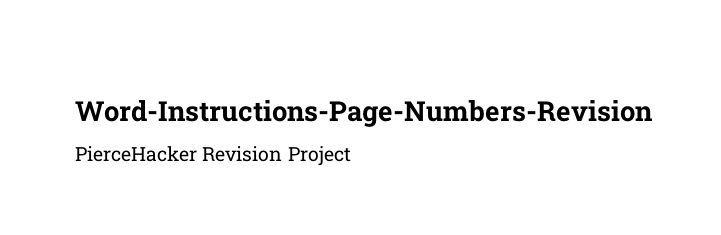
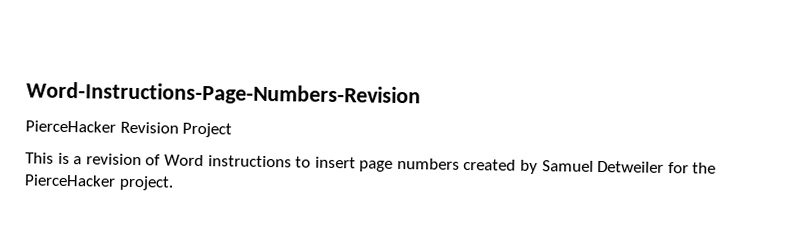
+ This is a revision of Word instructions to insert page numbers created by Samuel Detweiler for the PierceHacker project.

